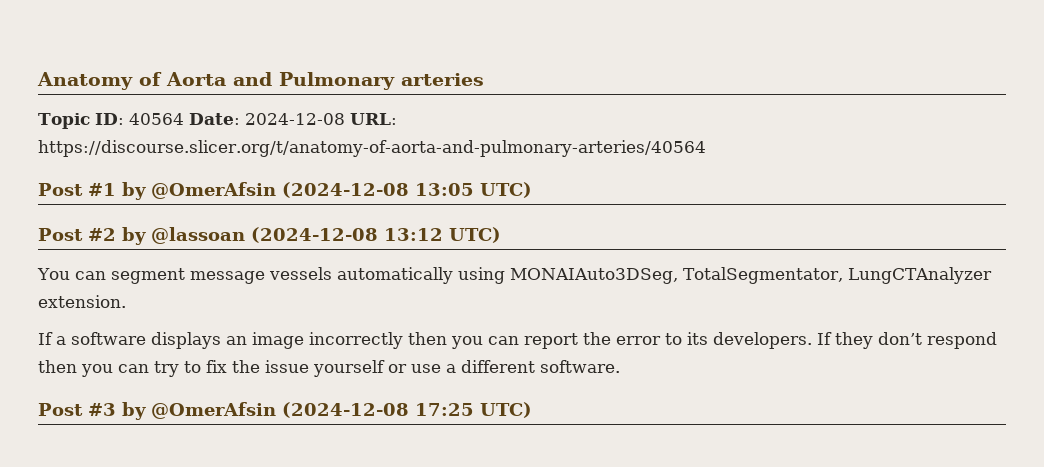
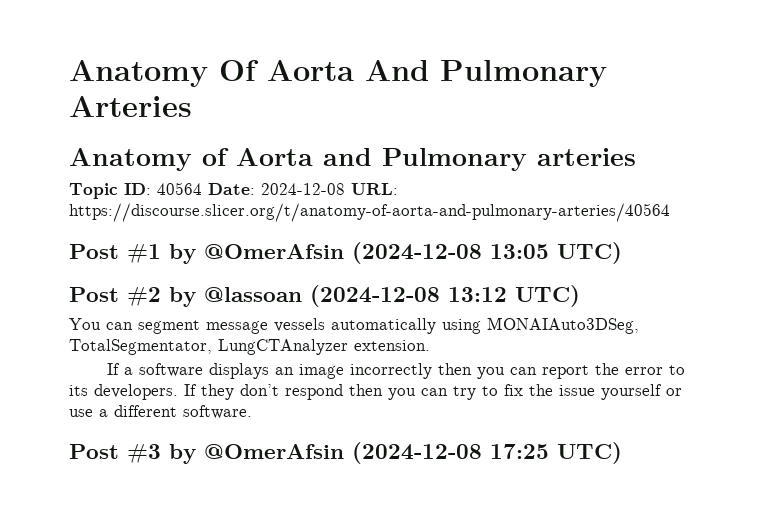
+ Anatomy Of Aorta And Pulmonary Arteries

